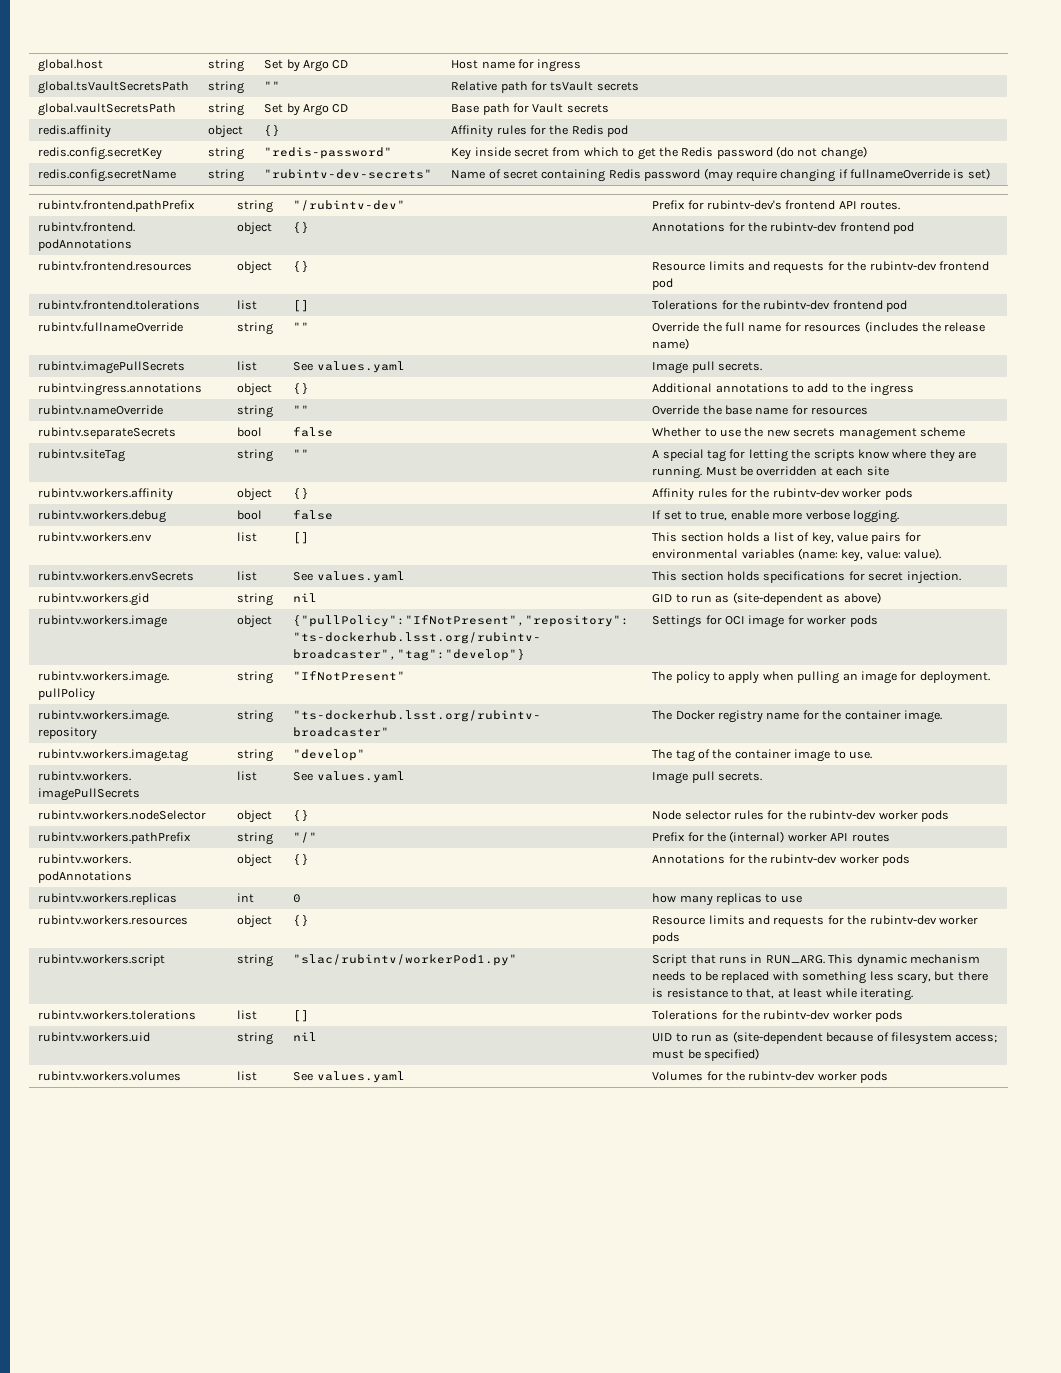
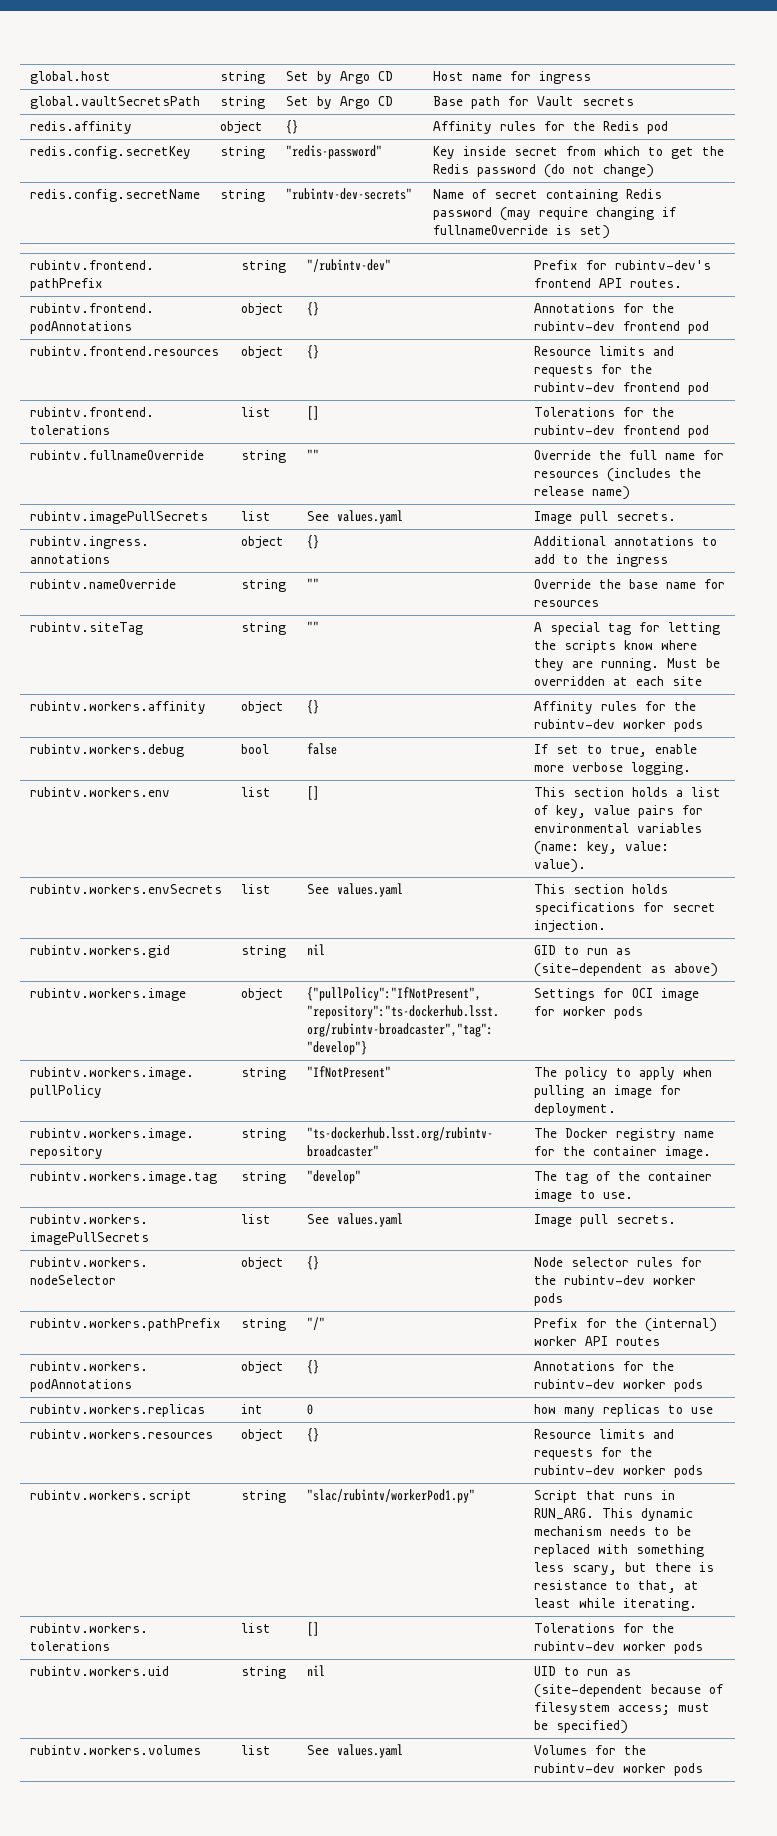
- global.tsVaultSecretsPath | string | "" | Relative path for tsVault secrets
- rubintv.separateSecrets | bool | false | Whether to use the new secrets management scheme

